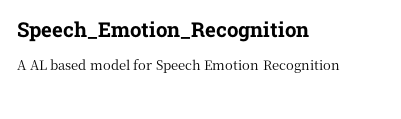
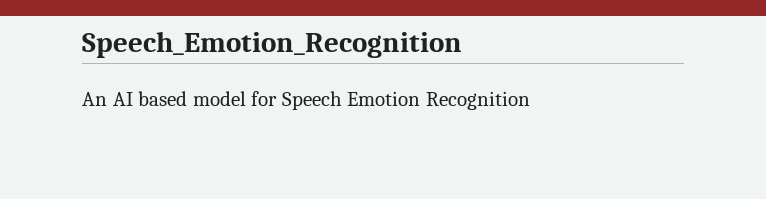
- A AL based model for Speech Emotion Recognition
+ An AI based model for Speech Emotion Recognition

